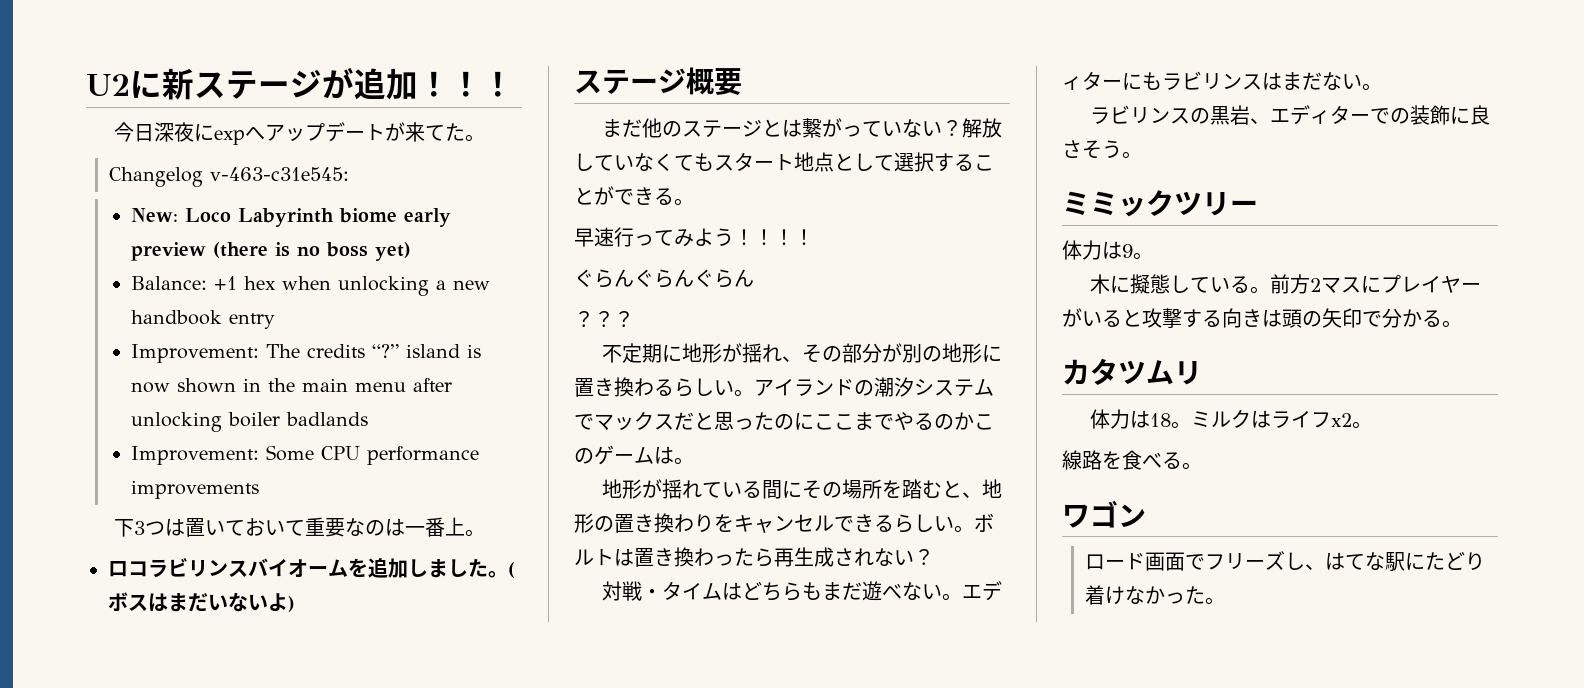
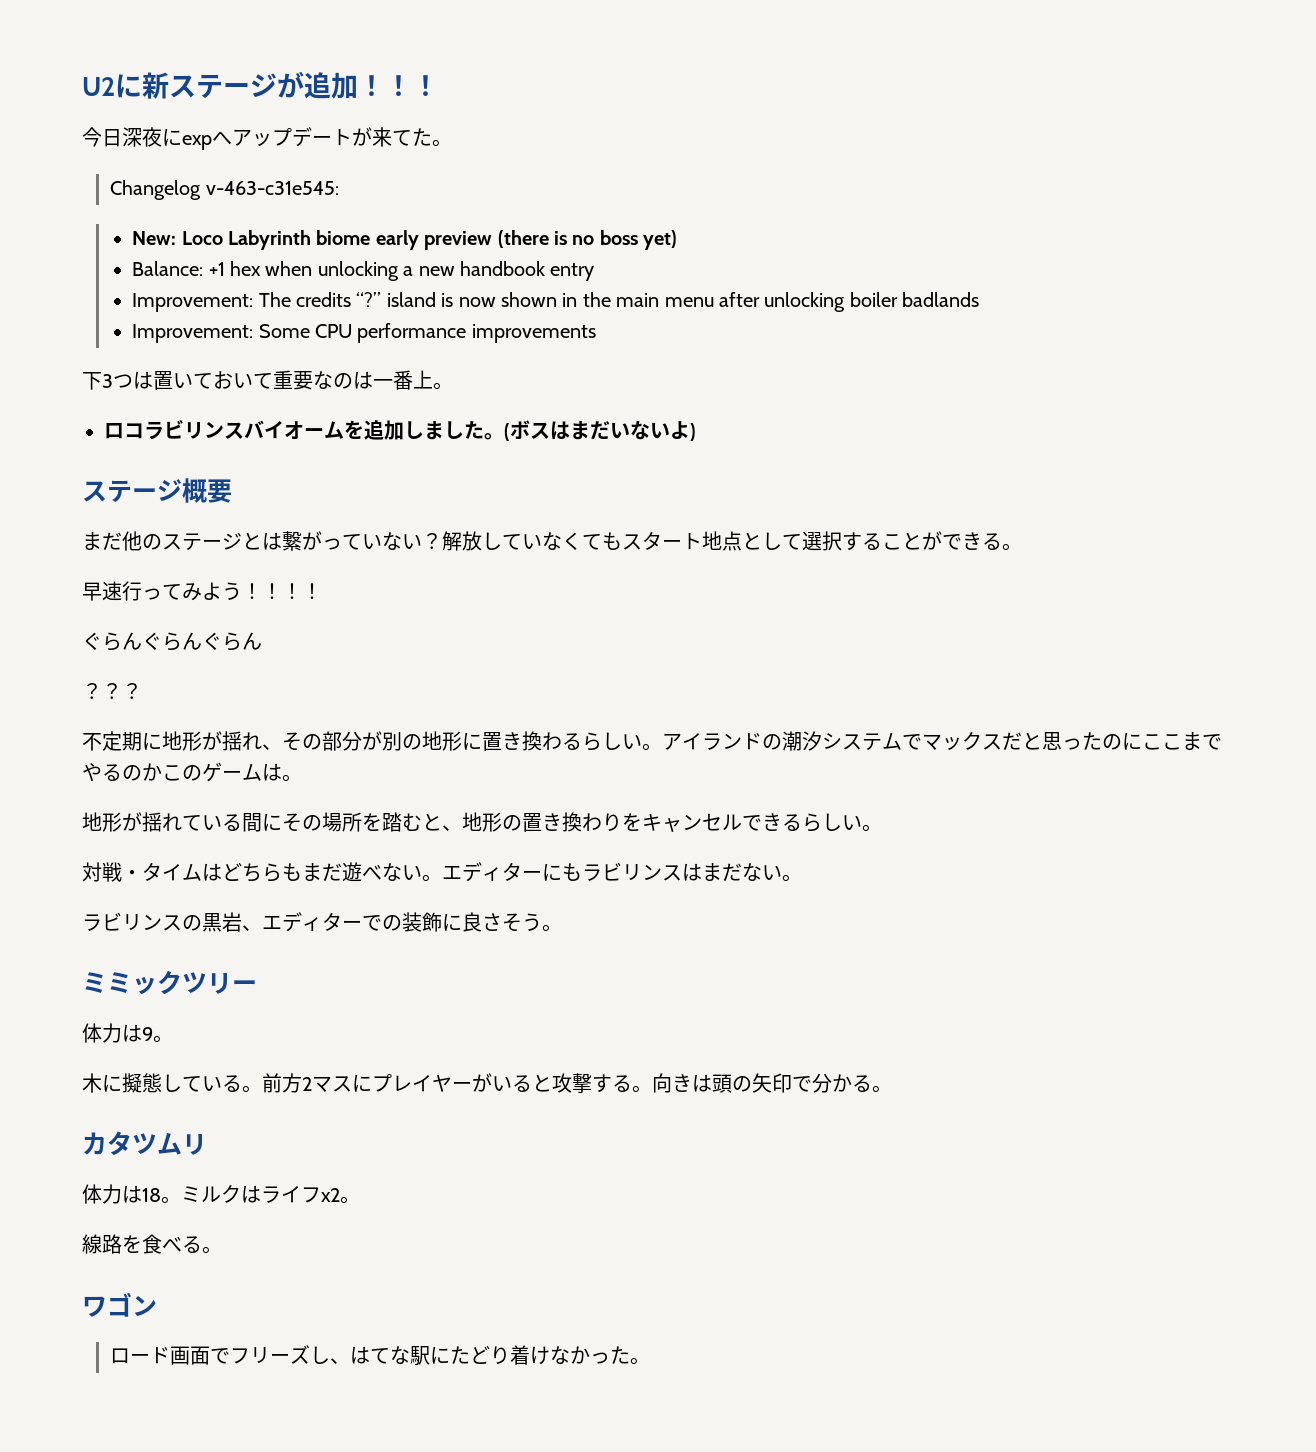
- ボルトは置き換わったら再生成されない？
- 前方2マスにプレイヤーがいると攻撃する向きは頭の矢印で分かる。
+ 前方2マスにプレイヤーがいると攻撃する。向きは頭の矢印で分かる。

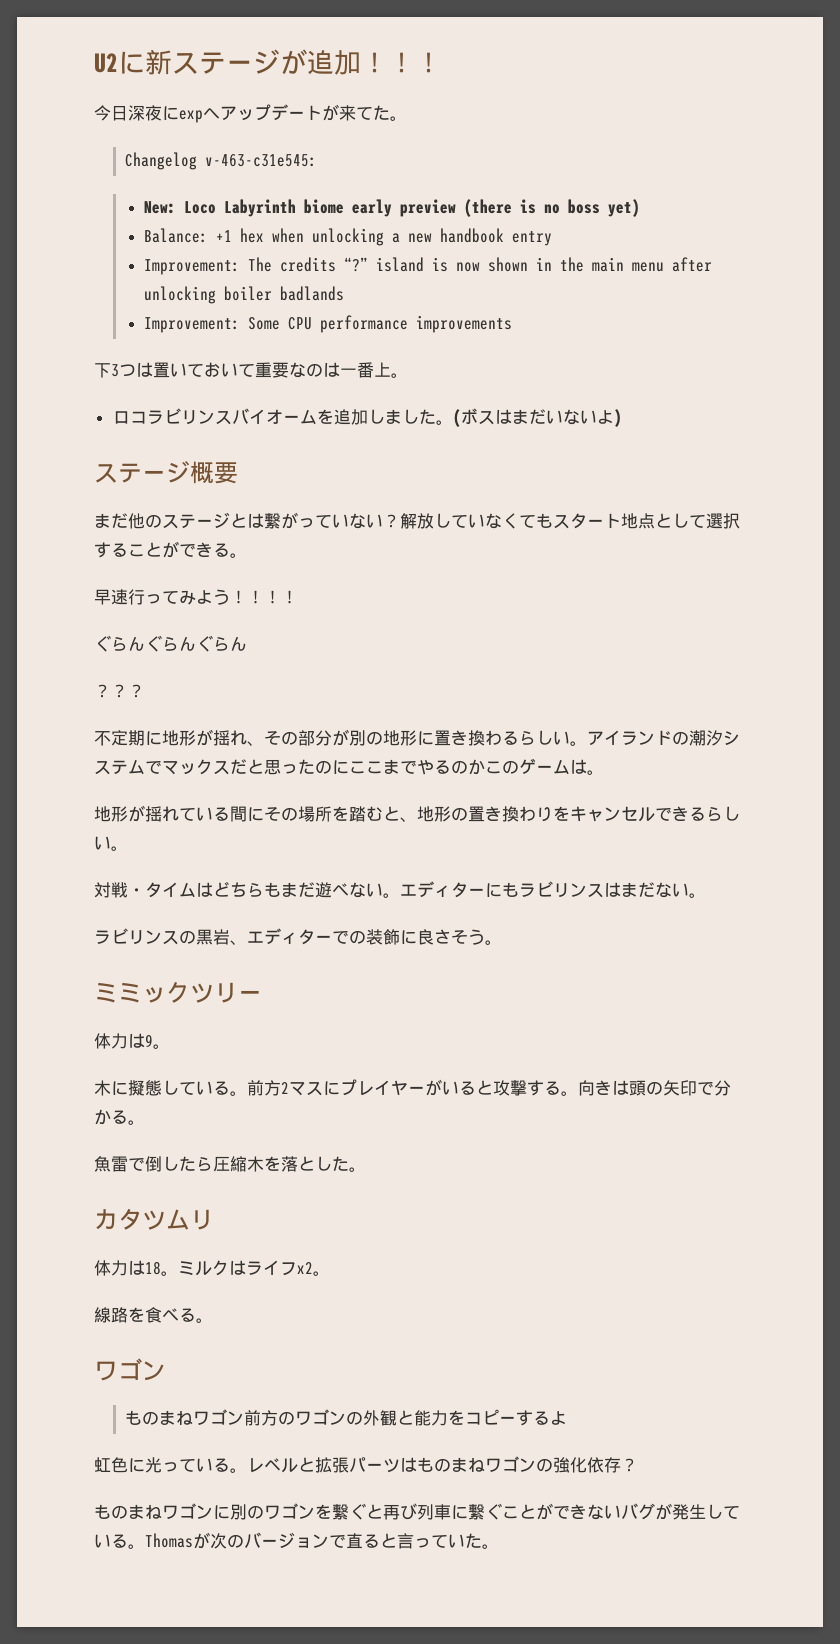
+ 魚雷で倒したら圧縮木を落とした。
- ロード画面でフリーズし、はてな駅にたどり着けなかった。
+ ものまねワゴン前方のワゴンの外観と能力をコピーするよ
+ 虹色に光っている。レベルと拡張パーツはものまねワゴンの強化依存？
+ ものまねワゴンに別のワゴンを繋ぐと再び列車に繋ぐことができないバグが発生している。Thomasが次のバージョンで直ると言っていた。

